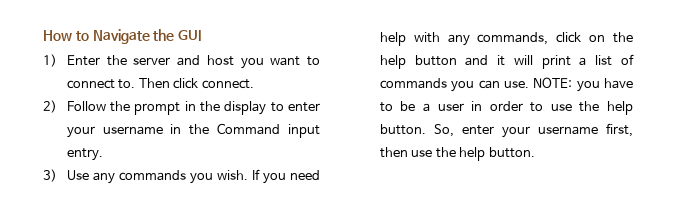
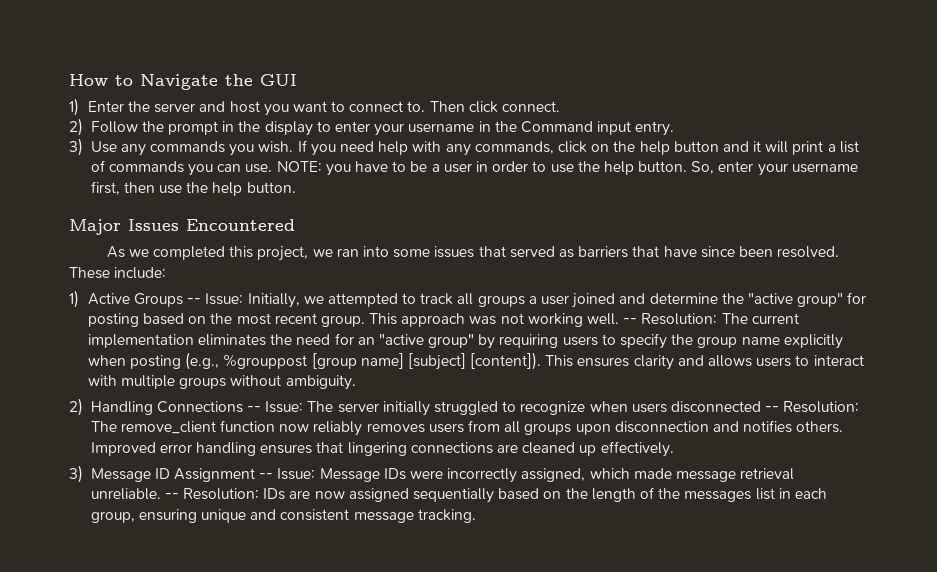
+ Major Issues Encountered
+ As we completed this project, we ran into some issues that served as barriers that have since been resolved. These include:
+ 1) Active Groups -- Issue: Initially, we attempted to track all groups a user joined and determine the "active group" for posting based on the most recent group. This approach was not working well. -- Resolution: The current implementation eliminates the need for an "active group" by requiring users to specify the group name explicitly when posting (e.g., %grouppost [group name] [subject] [content]). This ensures clarity and allows users to interact with multiple groups without ambiguity.
+ 2) Handling Connections -- Issue: The server initially struggled to recognize when users disconnected -- Resolution: The remove_client function now reliably removes users from all groups upon disconnection and notifies others. Improved error handling ensures that lingering connections are cleaned up effectively.
+ 3) Message ID Assignment -- Issue: Message IDs were incorrectly assigned, which made message retrieval unreliable. -- Resolution: IDs are now assigned sequentially based on the length of the messages list in each group, ensuring unique and consistent message tracking.

